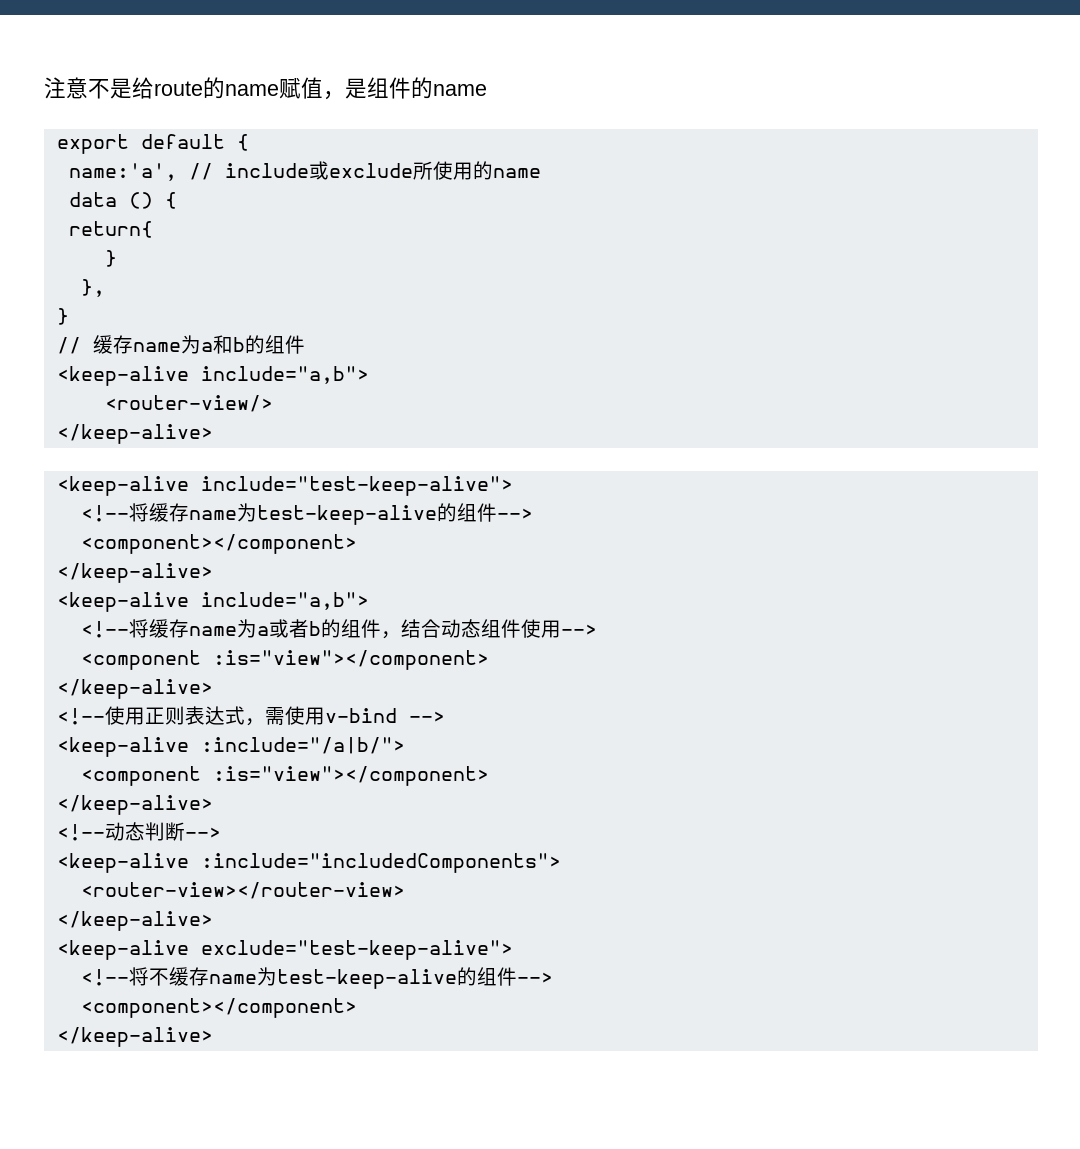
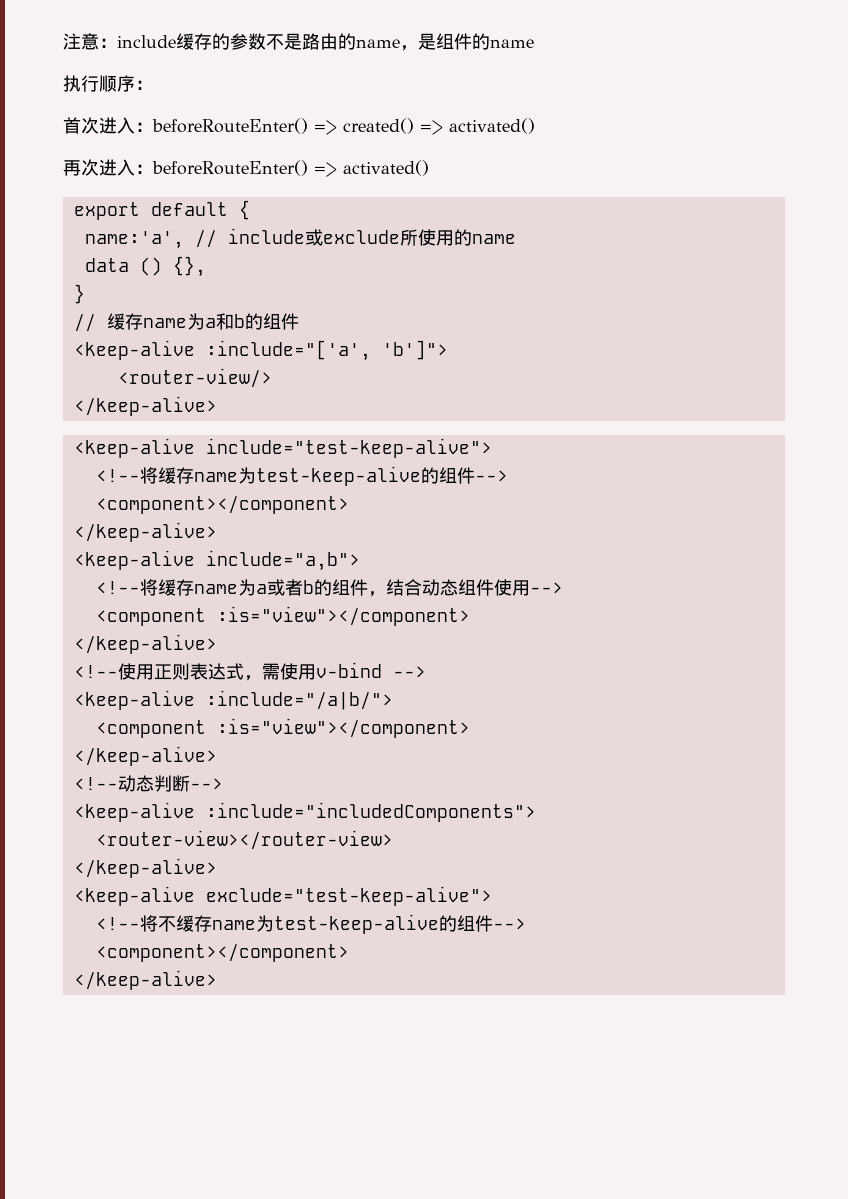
- 注意不是给route的name赋值，是组件的name
+ 注意：include缓存的参数不是路由的name，是组件的name
+ 执行顺序：
+ 首次进入：beforeRouteEnter() => created() => activated()
+ 再次进入：beforeRouteEnter() => activated()
- data () {
- return{
- }
- },
+ data () {},
  // 缓存name为a和b的组件
- <keep-alive include="a,b">
+ <keep-alive :include="['a', 'b']">

